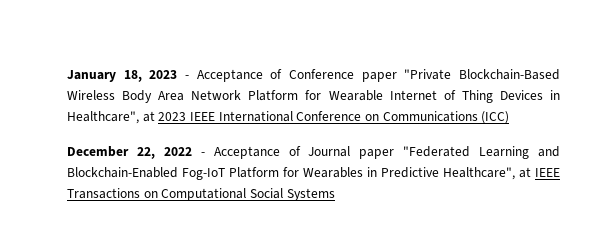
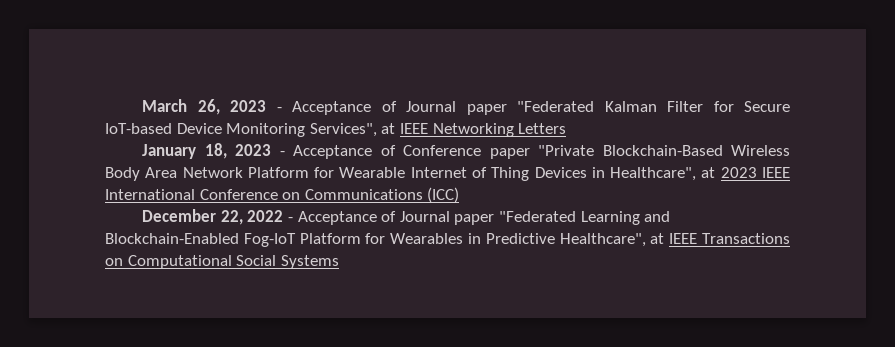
+ March 26, 2023 - Acceptance of Journal paper "Federated Kalman Filter for Secure IoT-based Device Monitoring Services", at IEEE Networking Letters

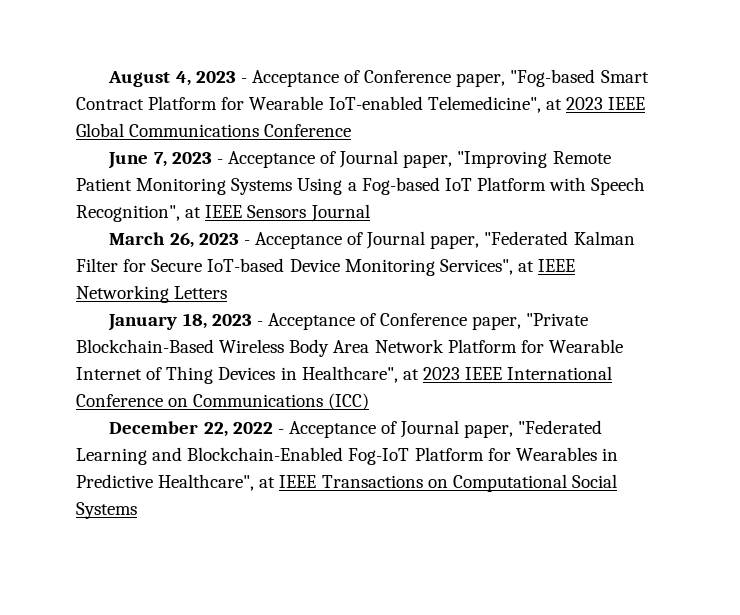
+ August 4, 2023 - Acceptance of Conference paper, "Fog-based Smart Contract Platform for Wearable IoT-enabled Telemedicine", at 2023 IEEE Global Communications Conference
+ June 7, 2023 - Acceptance of Journal paper, "Improving Remote Patient Monitoring Systems Using a Fog-based IoT Platform with Speech Recognition", at IEEE Sensors Journal
- March 26, 2023 - Acceptance of Journal paper "Federated Kalman Filter for Secure IoT-based Device Monitoring Services", at IEEE Networking Letters
+ March 26, 2023 - Acceptance of Journal paper, "Federated Kalman Filter for Secure IoT-based Device Monitoring Services", at IEEE Networking Letters
- January 18, 2023 - Acceptance of Conference paper "Private Blockchain-Based Wireless Body Area Network Platform for Wearable Internet of Thing Devices in Healthcare", at 2023 IEEE International Conference on Communications (ICC)
+ January 18, 2023 - Acceptance of Conference paper, "Private Blockchain-Based Wireless Body Area Network Platform for Wearable Internet of Thing Devices in Healthcare", at 2023 IEEE International Conference on Communications (ICC)
- December 22, 2022 - Acceptance of Journal paper "Federated Learning and Blockchain-Enabled Fog-IoT Platform for Wearables in Predictive Healthcare", at IEEE Transactions on Computational Social Systems
+ December 22, 2022 - Acceptance of Journal paper, "Federated Learning and Blockchain-Enabled Fog-IoT Platform for Wearables in Predictive Healthcare", at IEEE Transactions on Computational Social Systems

